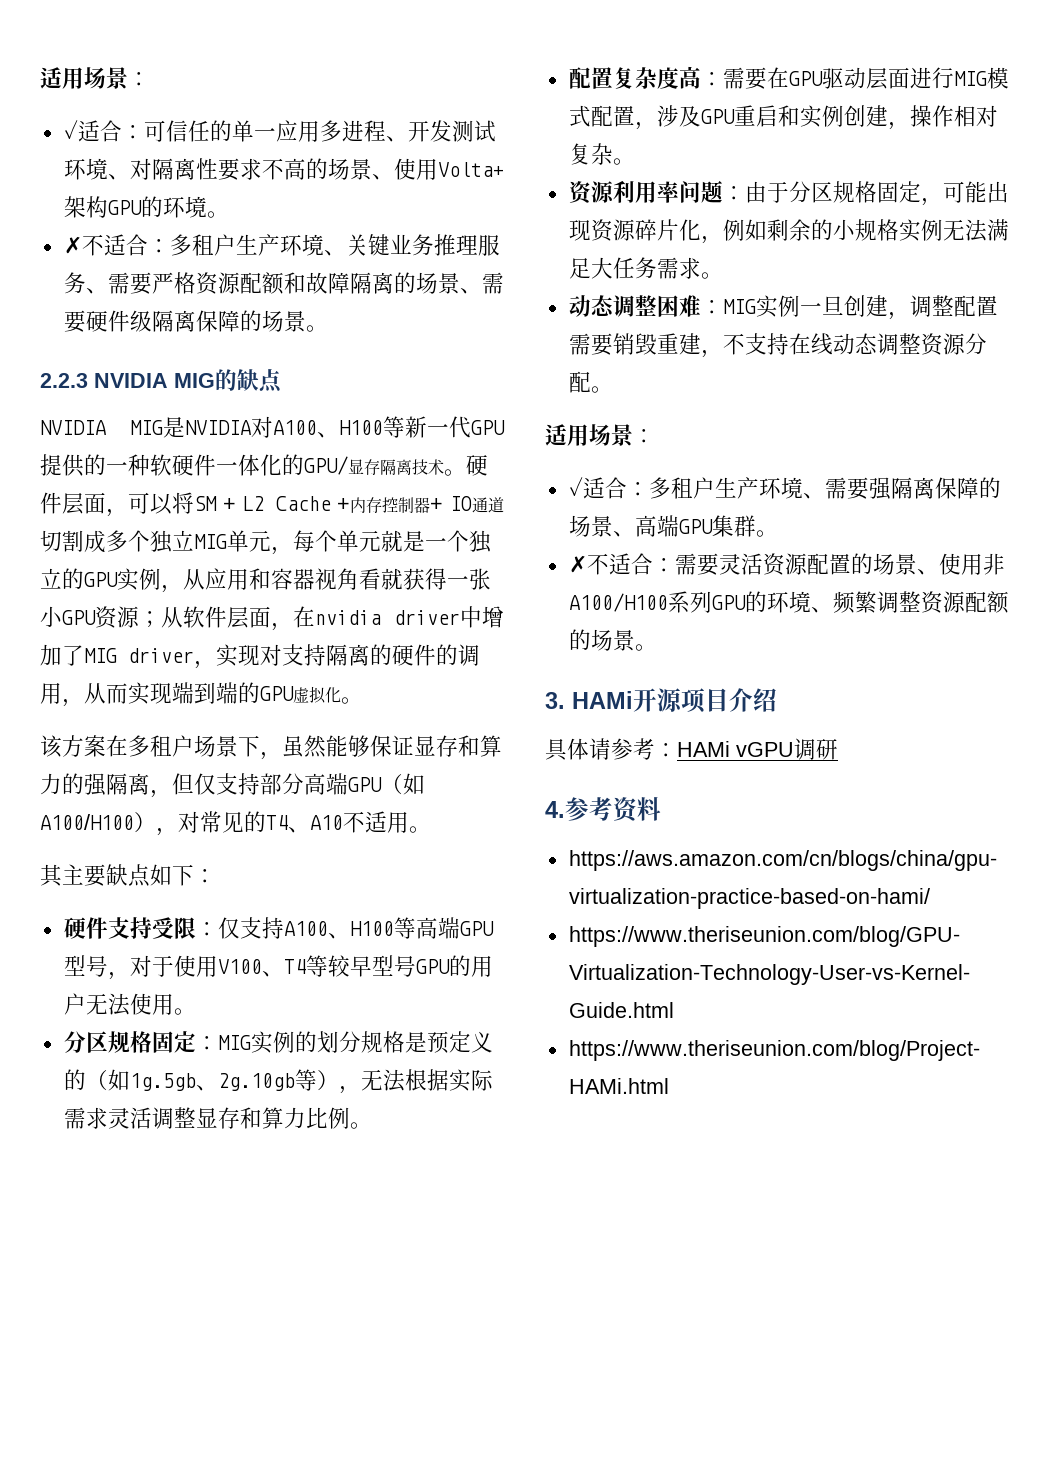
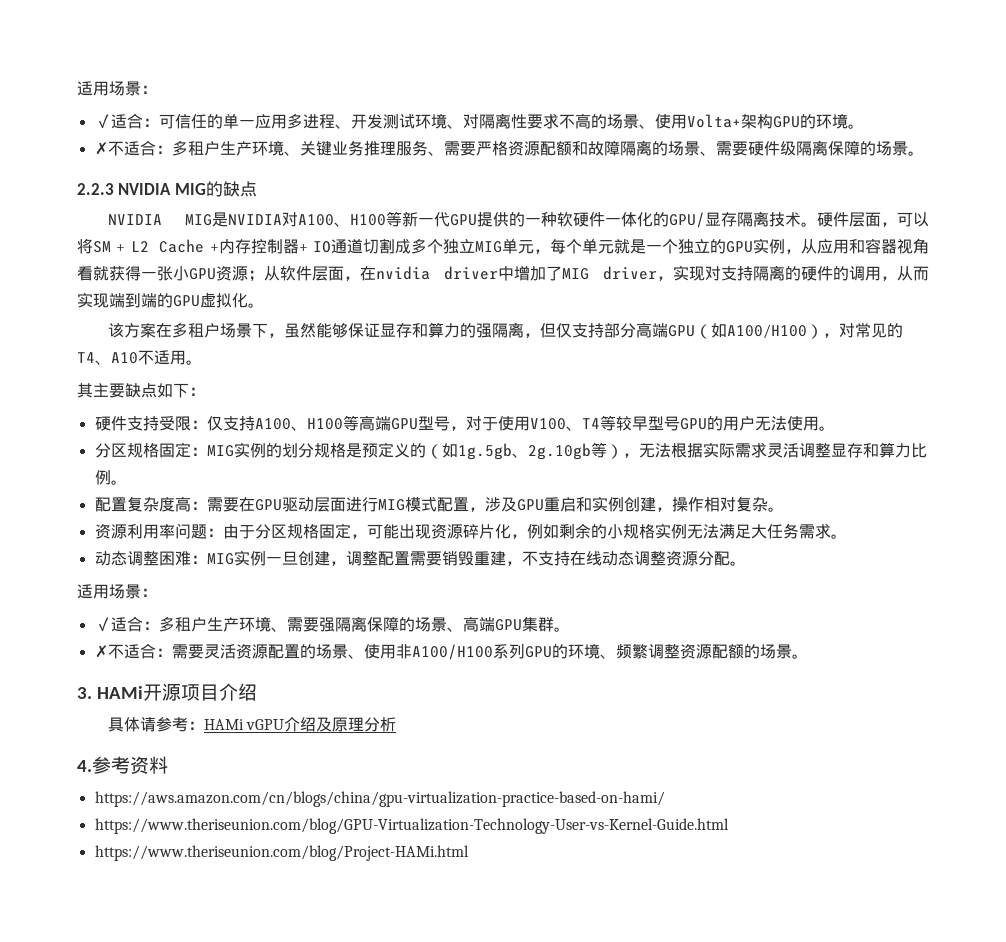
- 具体请参考：HAMi vGPU调研
+ 具体请参考：HAMi vGPU介绍及原理分析

